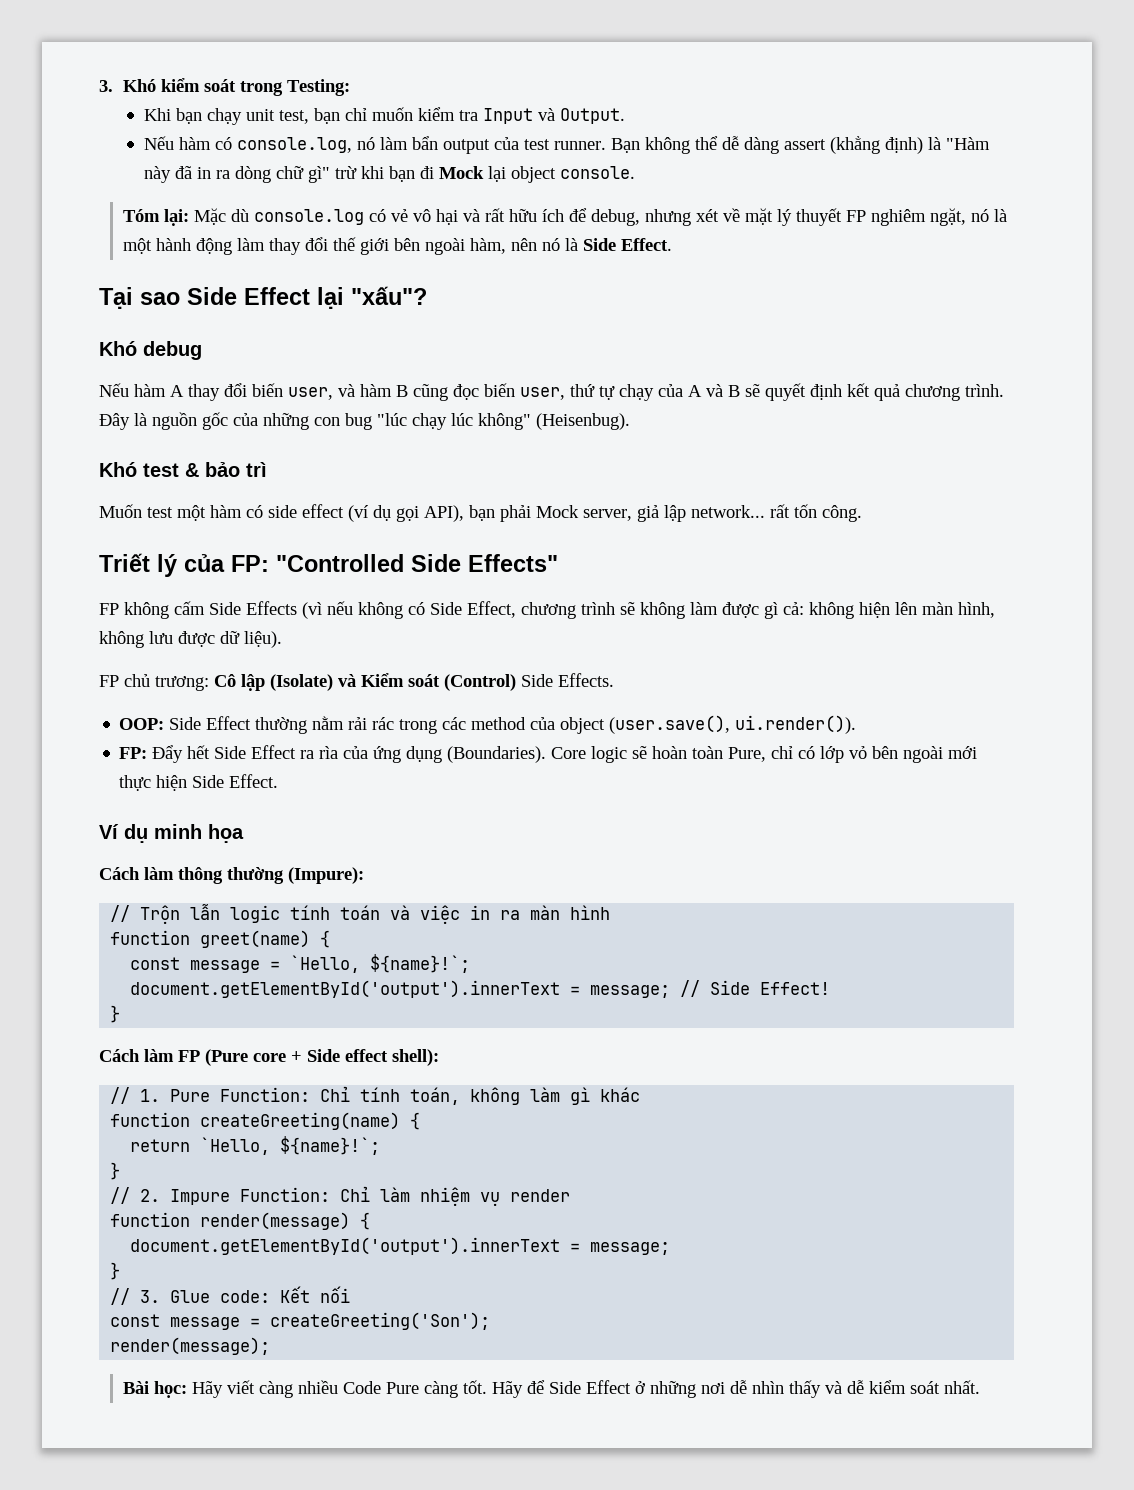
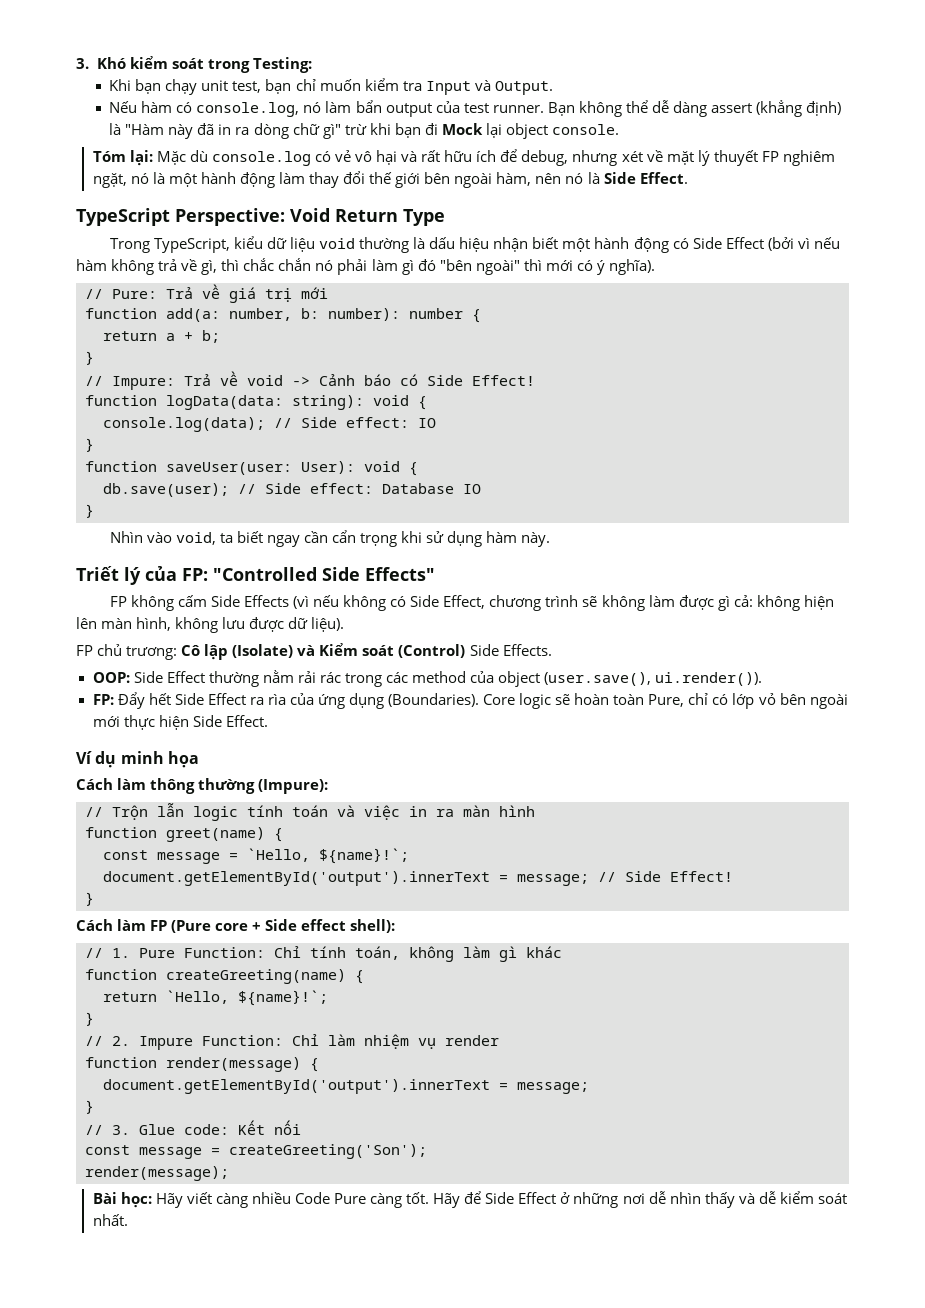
- Tại sao Side Effect lại "xấu"?
- Khó debug
- Nếu hàm A thay đổi biến user, và hàm B cũng đọc biến user, thứ tự chạy của A và B sẽ quyết định kết quả chương trình. Đây là nguồn gốc của những con bug "lúc chạy lúc không" (Heisenbug).
- Khó test & bảo trì
- Muốn test một hàm có side effect (ví dụ gọi API), bạn phải Mock server, giả lập network... rất tốn công.
+ TypeScript Perspective: Void Return Type
+ Trong TypeScript, kiểu dữ liệu void thường là dấu hiệu nhận biết một hành động có Side Effect (bởi vì nếu hàm không trả về gì, thì chắc chắn nó phải làm gì đó "bên ngoài" thì mới có ý nghĩa).
+ // Pure: Trả về giá trị mới
+ function add(a: number, b: number): number {
+ return a + b;
+ }
+ // Impure: Trả về void -> Cảnh báo có Side Effect!
+ function logData(data: string): void {
+ console.log(data); // Side effect: IO
+ }
+ function saveUser(user: User): void {
+ db.save(user); // Side effect: Database IO
+ }
+ Nhìn vào void, ta biết ngay cần cẩn trọng khi sử dụng hàm này.

